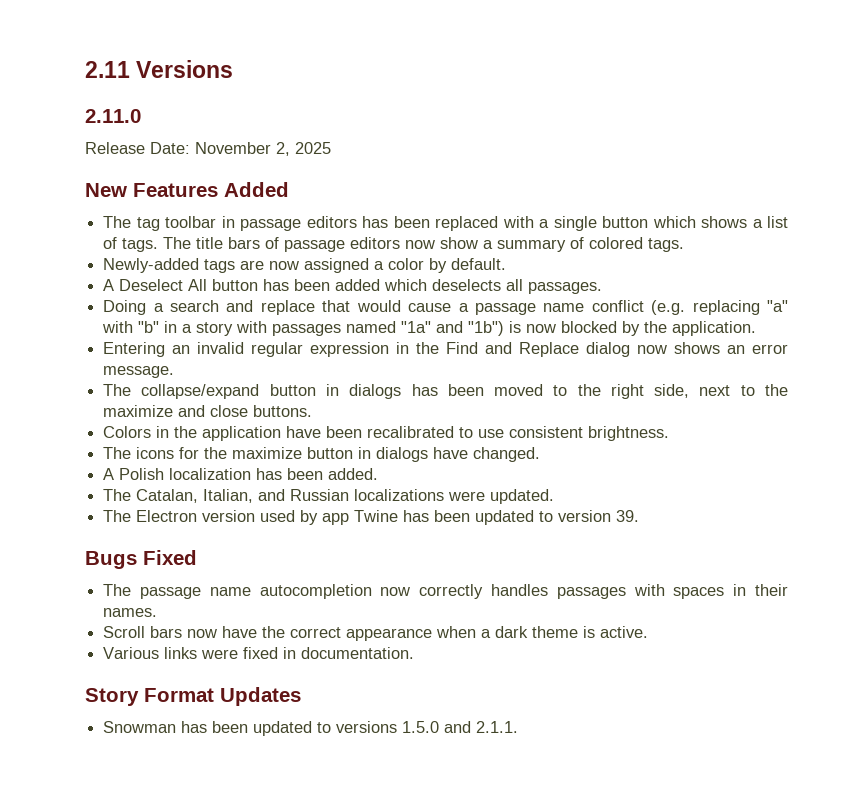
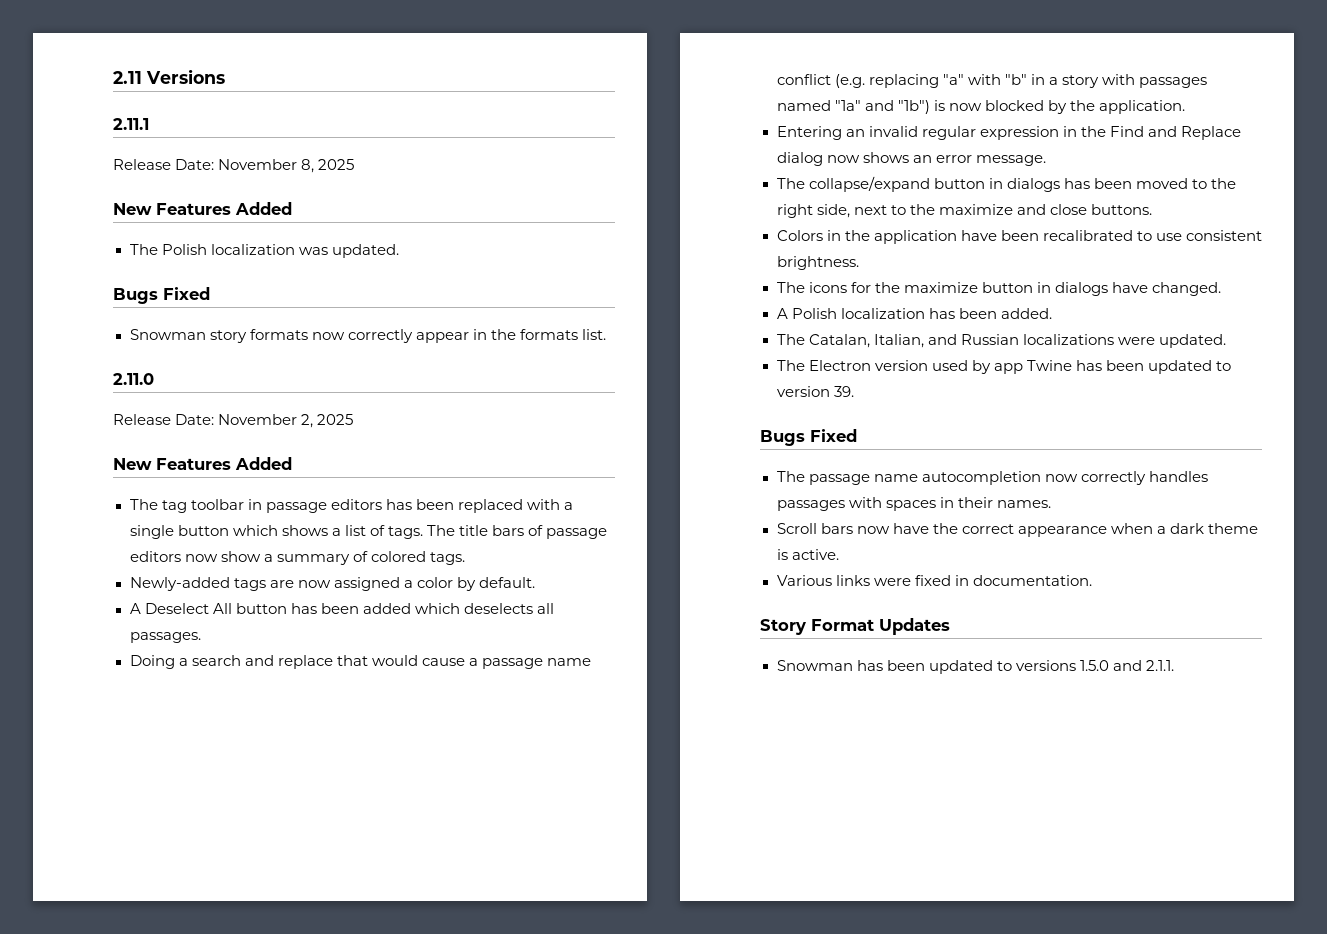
+ 2.11.1
+ Release Date: November 8, 2025
+ New Features Added
+ The Polish localization was updated.
+ Bugs Fixed
+ Snowman story formats now correctly appear in the formats list.

